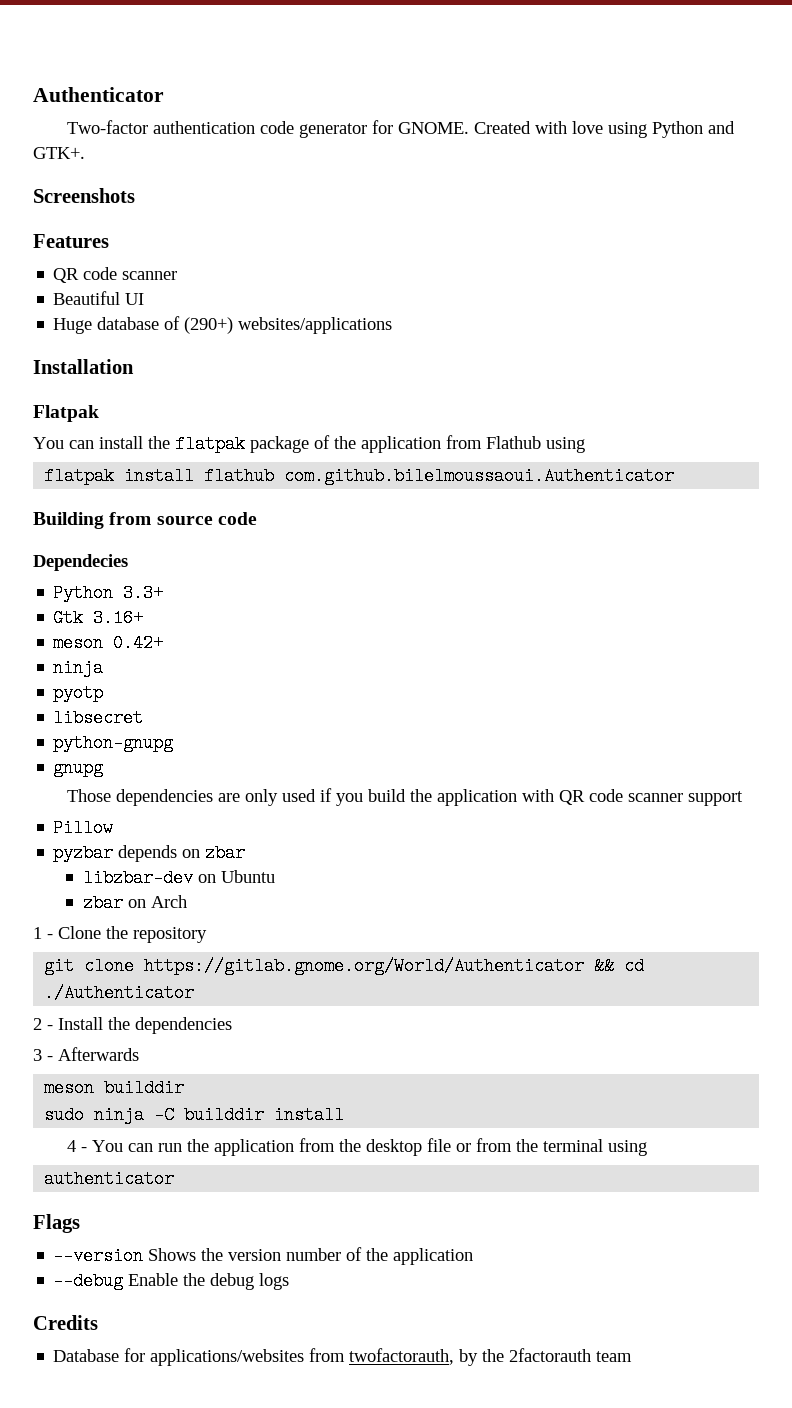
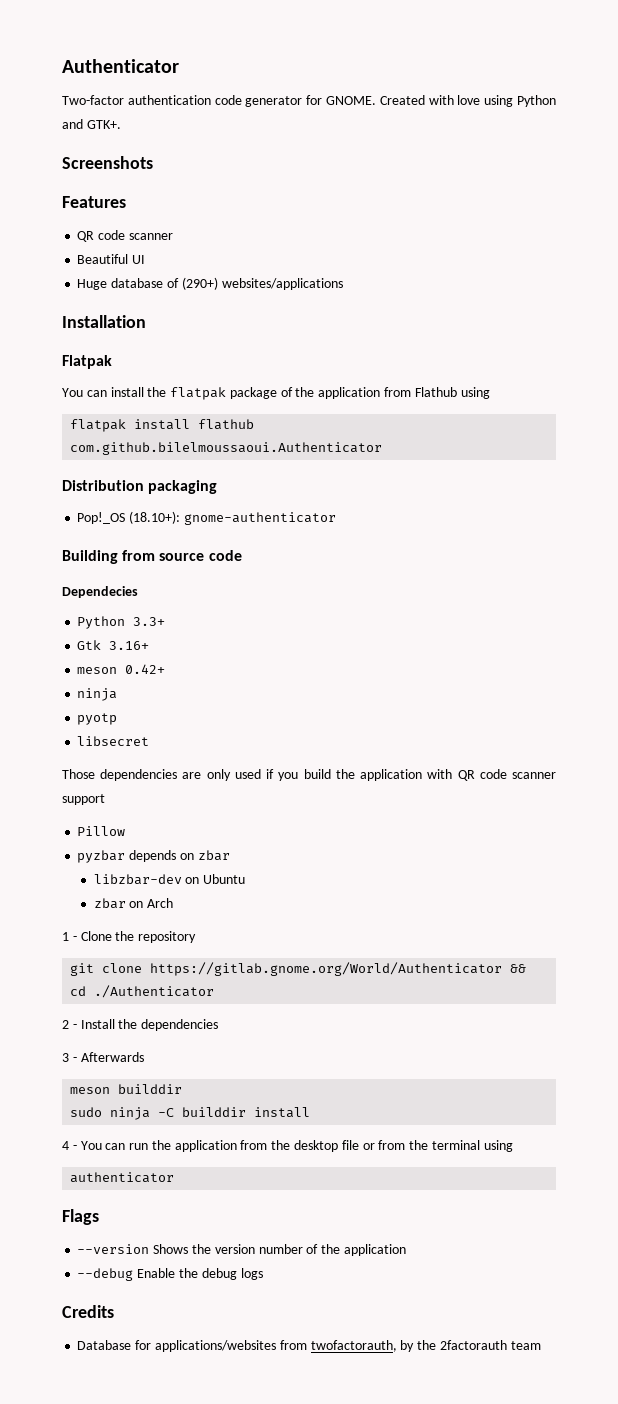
+ Distribution packaging
+ Pop!_OS (18.10+): gnome-authenticator
- python-gnupg
- gnupg

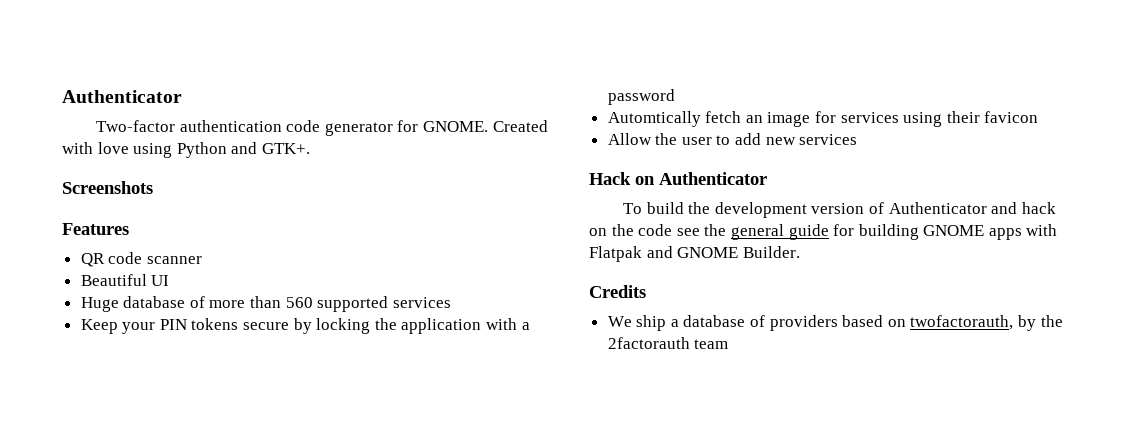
- Huge database of (290+) websites/applications
- Installation
- Flatpak
- You can install the flatpak package of the application from Flathub using
- flatpak install flathub com.github.bilelmoussaoui.Authenticator
- Distribution packaging
- Pop!_OS (18.10+): gnome-authenticator
- Building from source code
- Dependecies
- Python 3.3+
- Gtk 3.16+
- meson 0.42+
- ninja
- pyotp
- libsecret
- Those dependencies are only used if you build the application with QR code scanner support
- Pillow
- pyzbar depends on zbar
- libzbar-dev on Ubuntu
- zbar on Arch
- 1 - Clone the repository
- git clone https://gitlab.gnome.org/World/Authenticator && cd ./Authenticator
- 2 - Install the dependencies
- 3 - Afterwards
- meson builddir
- sudo ninja -C builddir install
- 4 - You can run the application from the desktop file or from the terminal using
- authenticator
- Flags
- --version Shows the version number of the application
- --debug Enable the debug logs
+ Huge database of more than 560 supported services
+ Keep your PIN tokens secure by locking the application with a password
+ Automtically fetch an image for services using their favicon
+ Allow the user to add new services
+ Hack on Authenticator
+ To build the development version of Authenticator and hack on the code see the general guide for building GNOME apps with Flatpak and GNOME Builder.
  Credits
- Database for applications/websites from twofactorauth, by the 2factorauth team
+ We ship a database of providers based on twofactorauth, by the 2factorauth team

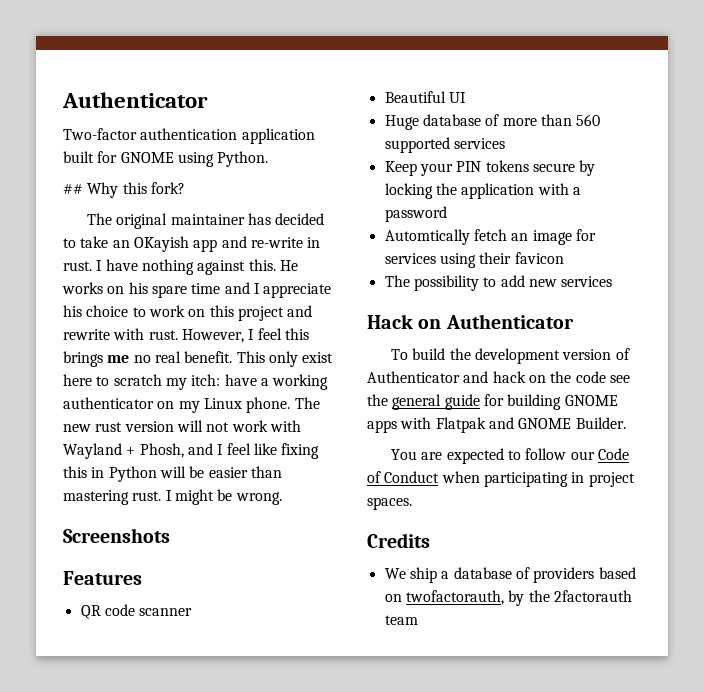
- Two-factor authentication code generator for GNOME. Created with love using Python and GTK+.
+ Two-factor authentication application built for GNOME using Python.
+ ## Why this fork?
+ The original maintainer has decided to take an OKayish app and re-write in rust. I have nothing against this. He works on his spare time and I appreciate his choice to work on this project and rewrite with rust. However, I feel this brings me no real benefit. This only exist here to scratch my itch: have a working authenticator on my Linux phone. The new rust version will not work with Wayland + Phosh, and I feel like fixing this in Python will be easier than mastering rust. I might be wrong.
- Allow the user to add new services
+ The possibility to add new services
+ You are expected to follow our Code of Conduct when participating in project spaces.

